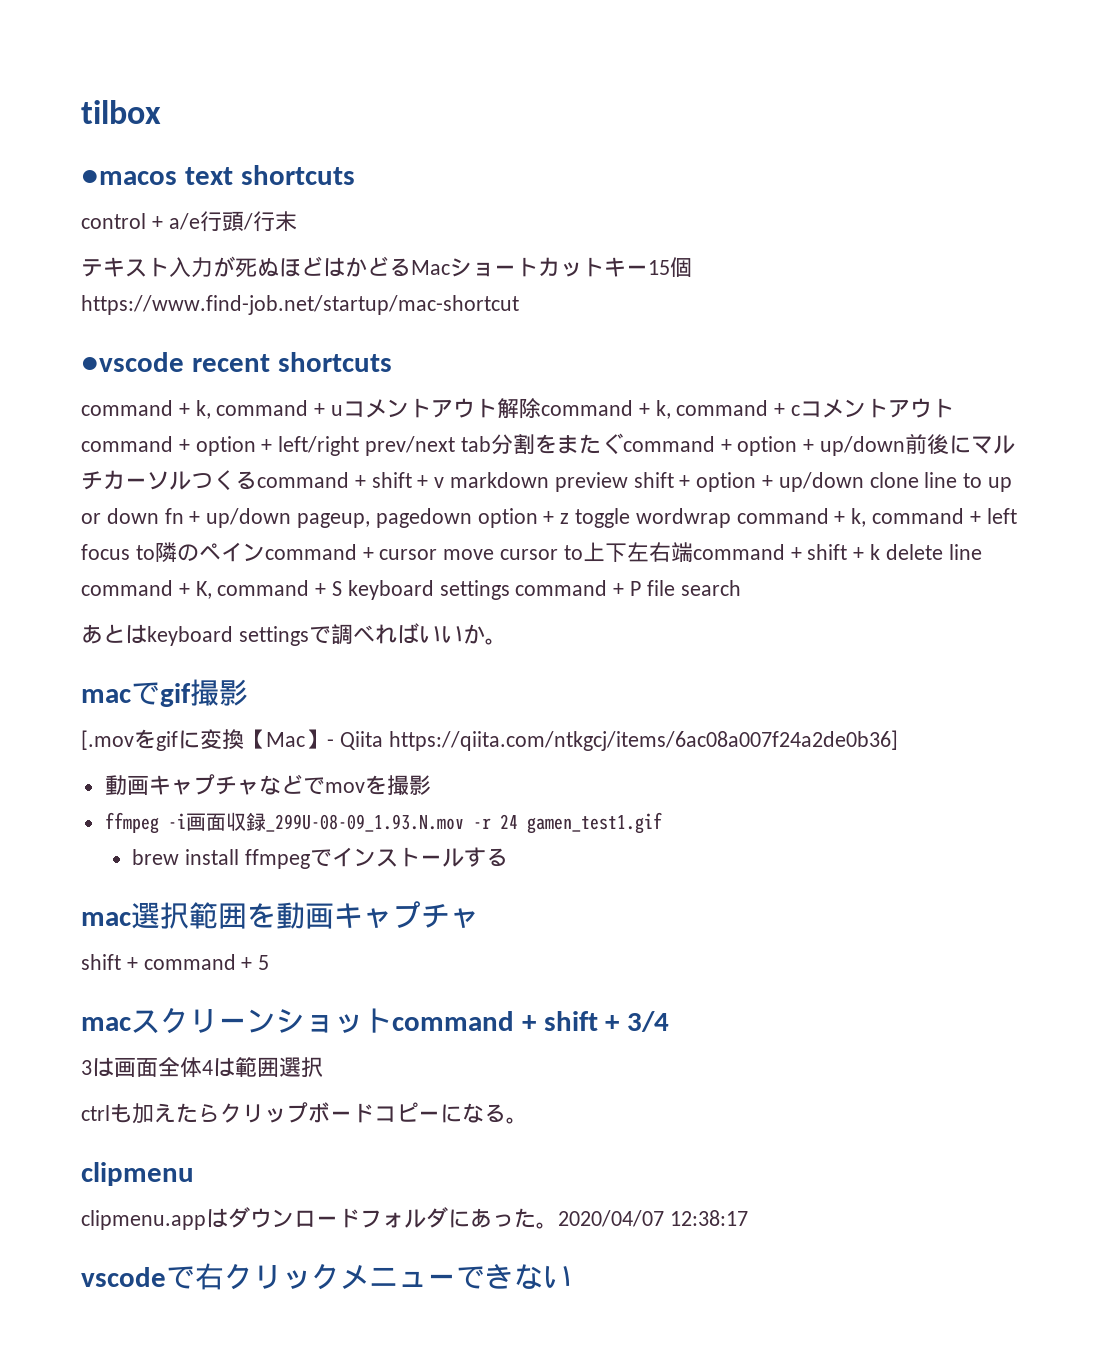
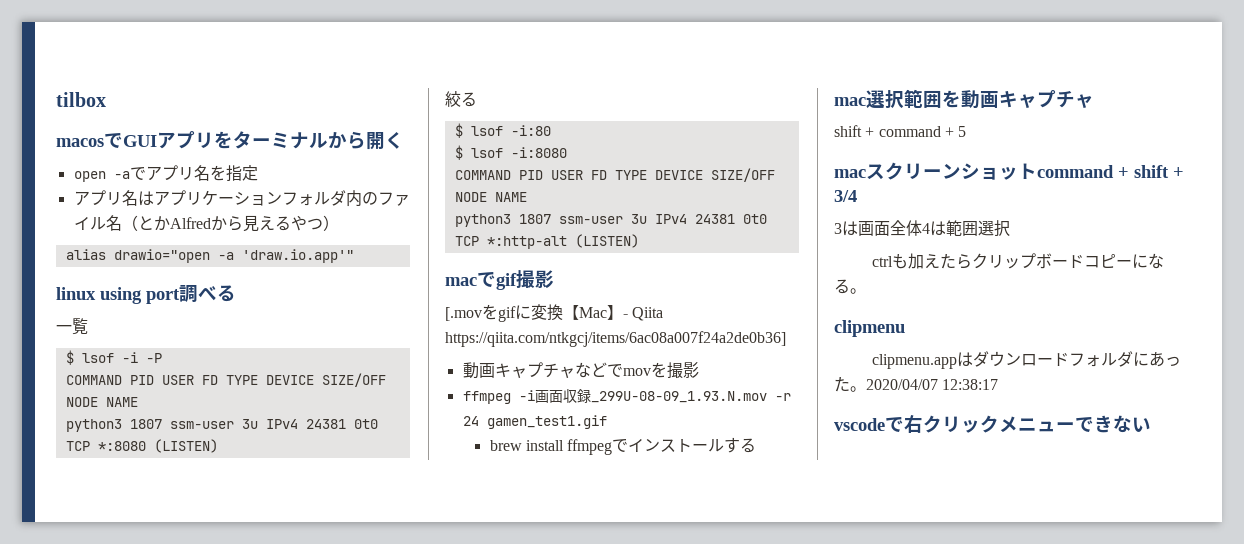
- ●macos text shortcuts
- control + a/e行頭/行末
- テキスト入力が死ぬほどはかどるMacショートカットキー15個https://www.find-job.net/startup/mac-shortcut
- ●vscode recent shortcuts
- command + k, command + uコメントアウト解除command + k, command + cコメントアウトcommand + option + left/right prev/next tab分割をまたぐcommand + option + up/down前後にマルチカーソルつくるcommand + shift + v markdown preview shift + option + up/down clone line to up or down fn + up/down pageup, pagedown option + z toggle wordwrap command + k, command + left focus to隣のペインcommand + cursor move cursor to上下左右端command + shift + k delete line command + K, command + S keyboard settings command + P file search
- あとはkeyboard settingsで調べればいいか。
+ macosでGUIアプリをターミナルから開く
+ open -aでアプリ名を指定
+ アプリ名はアプリケーションフォルダ内のファイル名（とかAlfredから見えるやつ）
+ alias drawio="open -a 'draw.io.app'"
+ linux using port調べる
+ 一覧
+ $ lsof -i -P
+ COMMAND PID USER FD TYPE DEVICE SIZE/OFF NODE NAME
+ python3 1807 ssm-user 3u IPv4 24381 0t0 TCP *:8080 (LISTEN)
+ 絞る
+ $ lsof -i:80
+ $ lsof -i:8080
+ COMMAND PID USER FD TYPE DEVICE SIZE/OFF NODE NAME
+ python3 1807 ssm-user 3u IPv4 24381 0t0 TCP *:http-alt (LISTEN)

